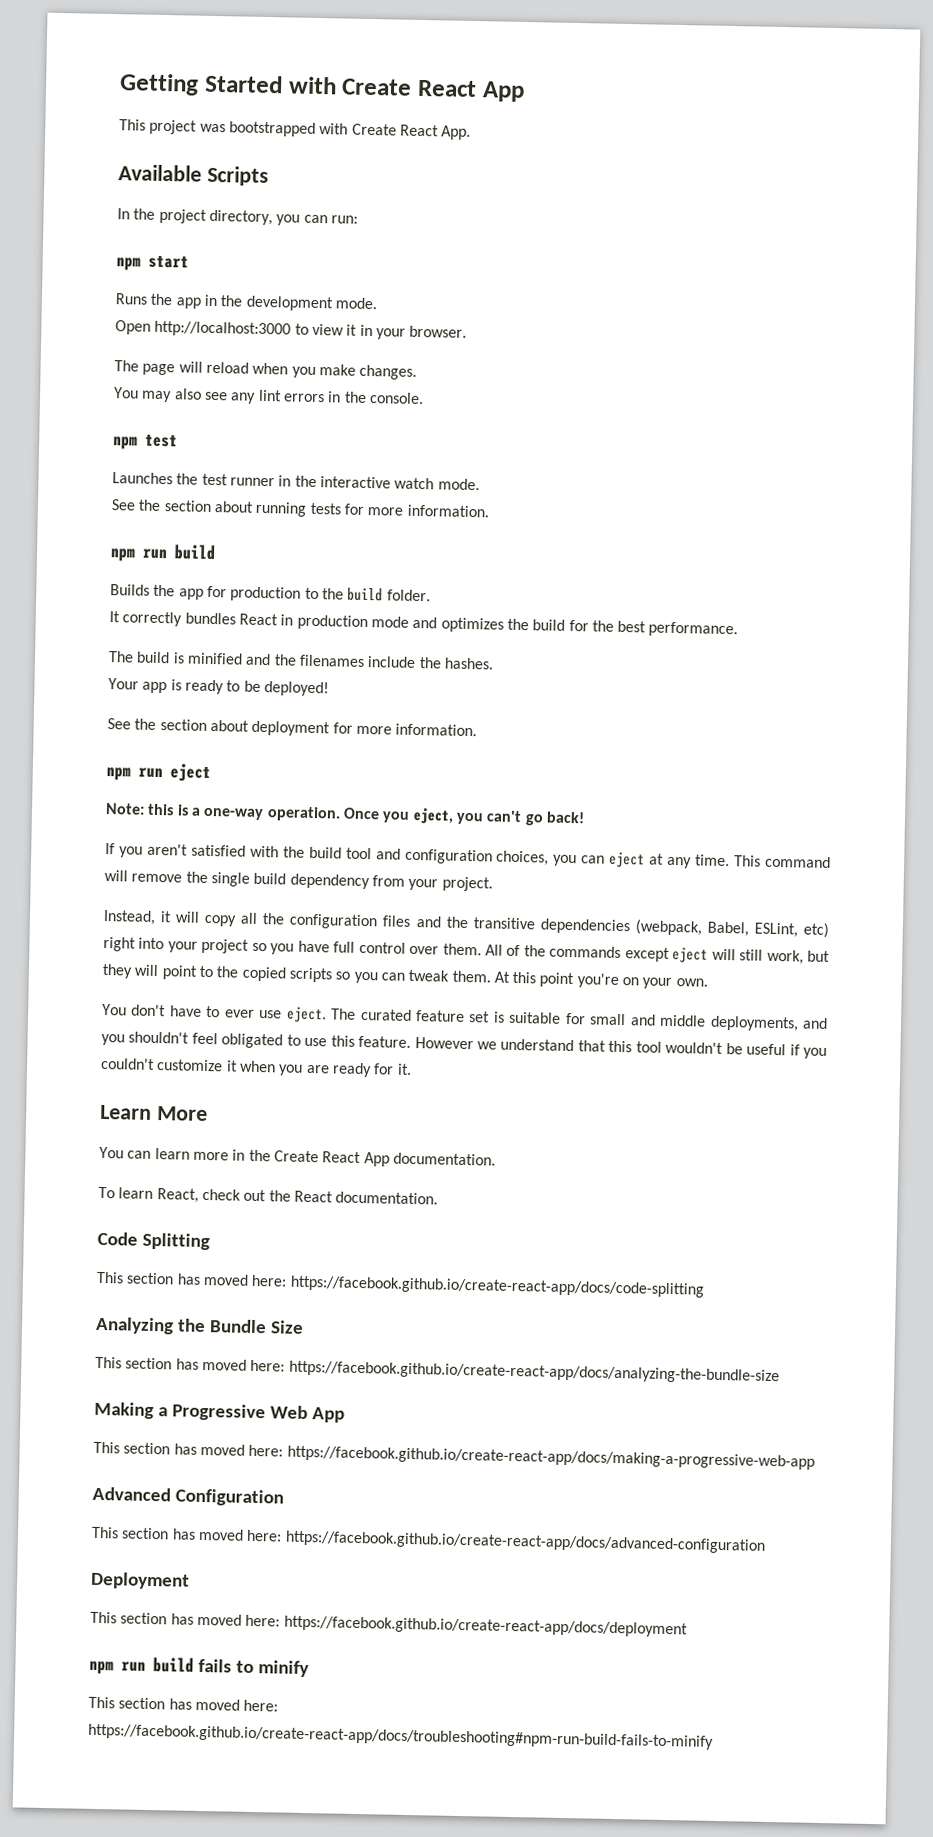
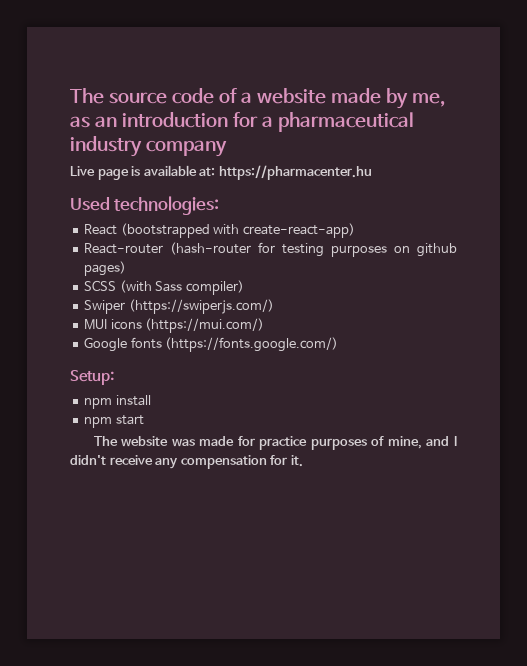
- Getting Started with Create React App
- This project was bootstrapped with Create React App.
- Available Scripts
- In the project directory, you can run:
+ The source code of a website made by me, as an introduction for a pharmaceutical industry company
+ Live page is available at: https://pharmacenter.hu
+ Used technologies:
+ React (bootstrapped with create-react-app)
+ React-router (hash-router for testing purposes on github pages)
+ SCSS (with Sass compiler)
+ Swiper (https://swiperjs.com/)
+ MUI icons (https://mui.com/)
+ Google fonts (https://fonts.google.com/)
+ Setup:
+ npm install
  npm start
- Runs the app in the development mode.
- Open http://localhost:3000 to view it in your browser.
- The page will reload when you make changes.
- You may also see any lint errors in the console.
- npm test
- Launches the test runner in the interactive watch mode.
- See the section about running tests for more information.
- npm run build
- Builds the app for production to the build folder.
- It correctly bundles React in production mode and optimizes the build for the best performance.
- The build is minified and the filenames include the hashes.
- Your app is ready to be deployed!
- See the section about deployment for more information.
- npm run eject
- Note: this is a one-way operation. Once you eject, you can't go back!
- If you aren't satisfied with the build tool and configuration choices, you can eject at any time. This command will remove the single build dependency from your project.
- Instead, it will copy all the configuration files and the transitive dependencies (webpack, Babel, ESLint, etc) right into your project so you have full control over them. All of the commands except eject will still work, but they will point to the copied scripts so you can tweak them. At this point you're on your own.
- You don't have to ever use eject. The curated feature set is suitable for small and middle deployments, and you shouldn't feel obligated to use this feature. However we understand that this tool wouldn't be useful if you couldn't customize it when you are ready for it.
- Learn More
- You can learn more in the Create React App documentation.
- To learn React, check out the React documentation.
- Code Splitting
- This section has moved here: https://facebook.github.io/create-react-app/docs/code-splitting
- Analyzing the Bundle Size
- This section has moved here: https://facebook.github.io/create-react-app/docs/analyzing-the-bundle-size
- Making a Progressive Web App
- This section has moved here: https://facebook.github.io/create-react-app/docs/making-a-progressive-web-app
- Advanced Configuration
- This section has moved here: https://facebook.github.io/create-react-app/docs/advanced-configuration
- Deployment
- This section has moved here: https://facebook.github.io/create-react-app/docs/deployment
- npm run build fails to minify
- This section has moved here: https://facebook.github.io/create-react-app/docs/troubleshooting#npm-run-build-fails-to-minify
+ The website was made for practice purposes of mine, and I didn't receive any compensation for it.

